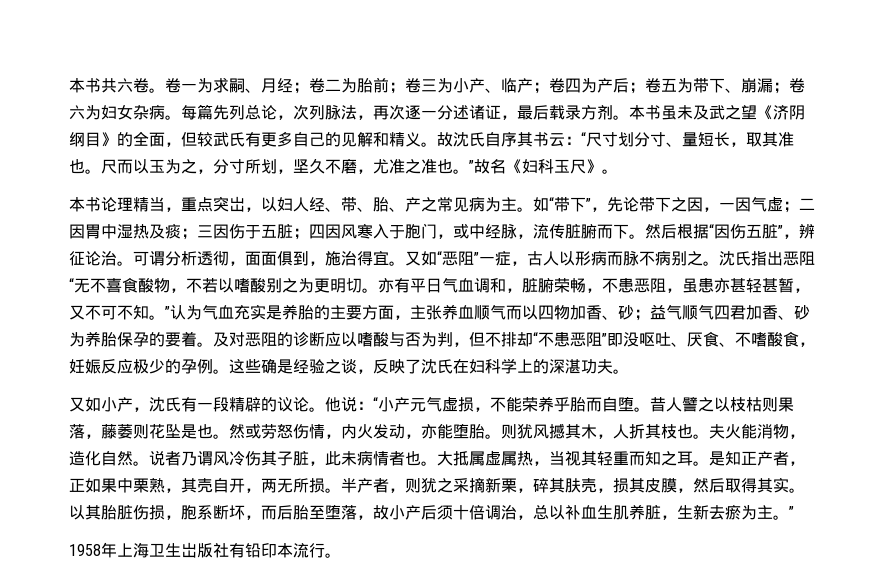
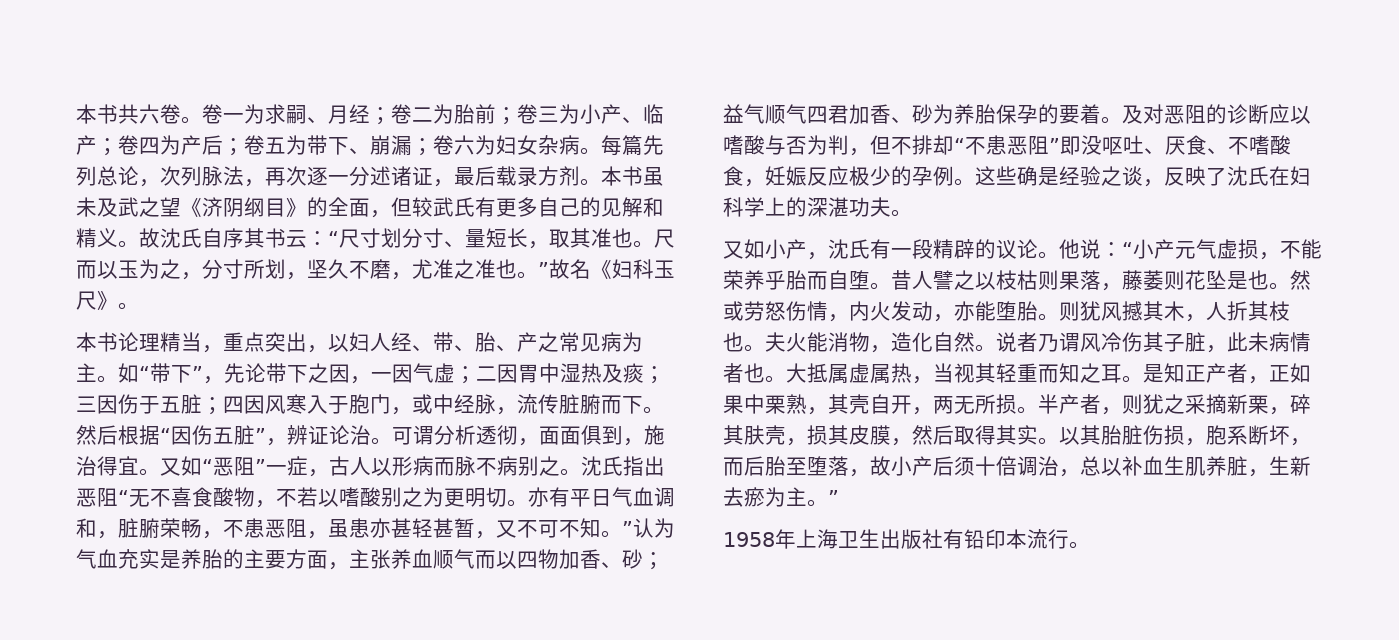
- 本书论理精当，重点突岀，以妇人经、带、胎、产之常见病为主。
+ 本书论理精当，重点突出，以妇人经、带、胎、产之常见病为主。
- 然后根据“因伤五脏”，辨征论治。
+ 然后根据“因伤五脏”，辨证论治。
- 1958年上海卫生岀版社有铅印本流行。
+ 1958年上海卫生出版社有铅印本流行。

